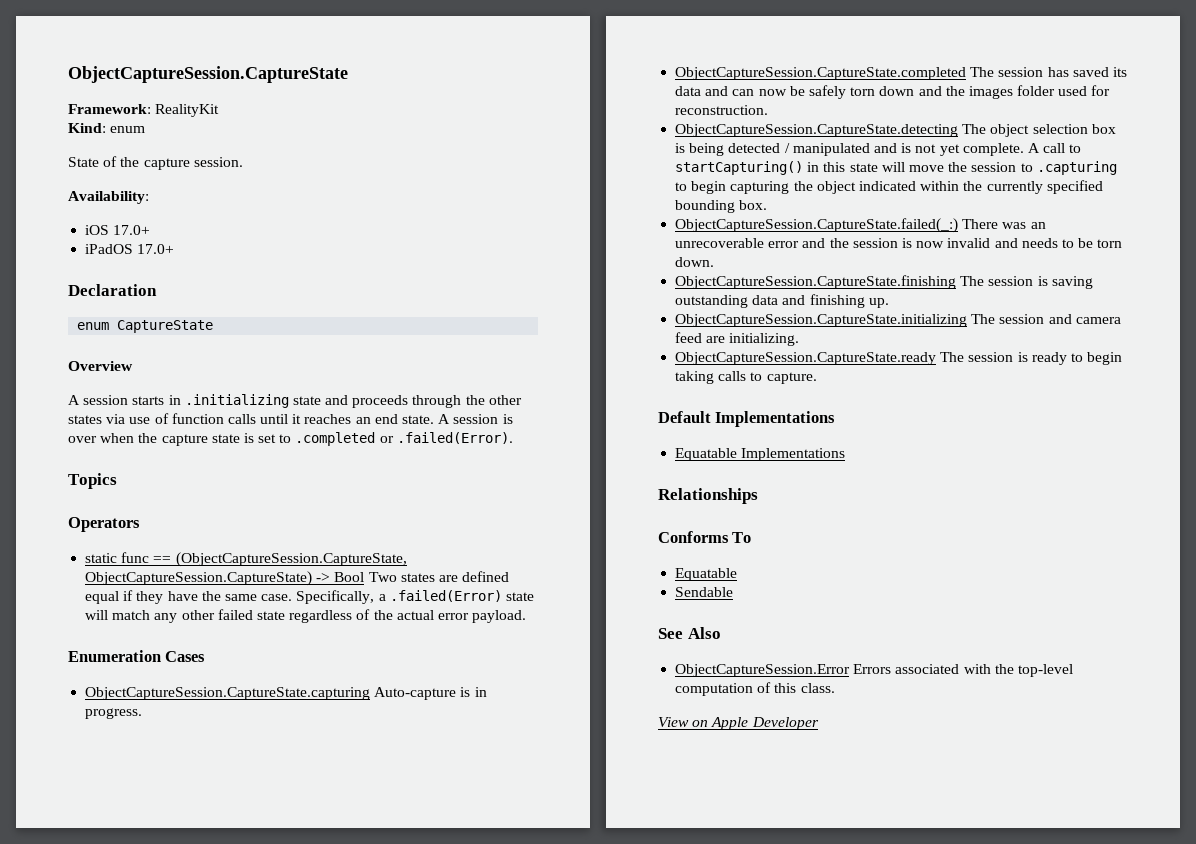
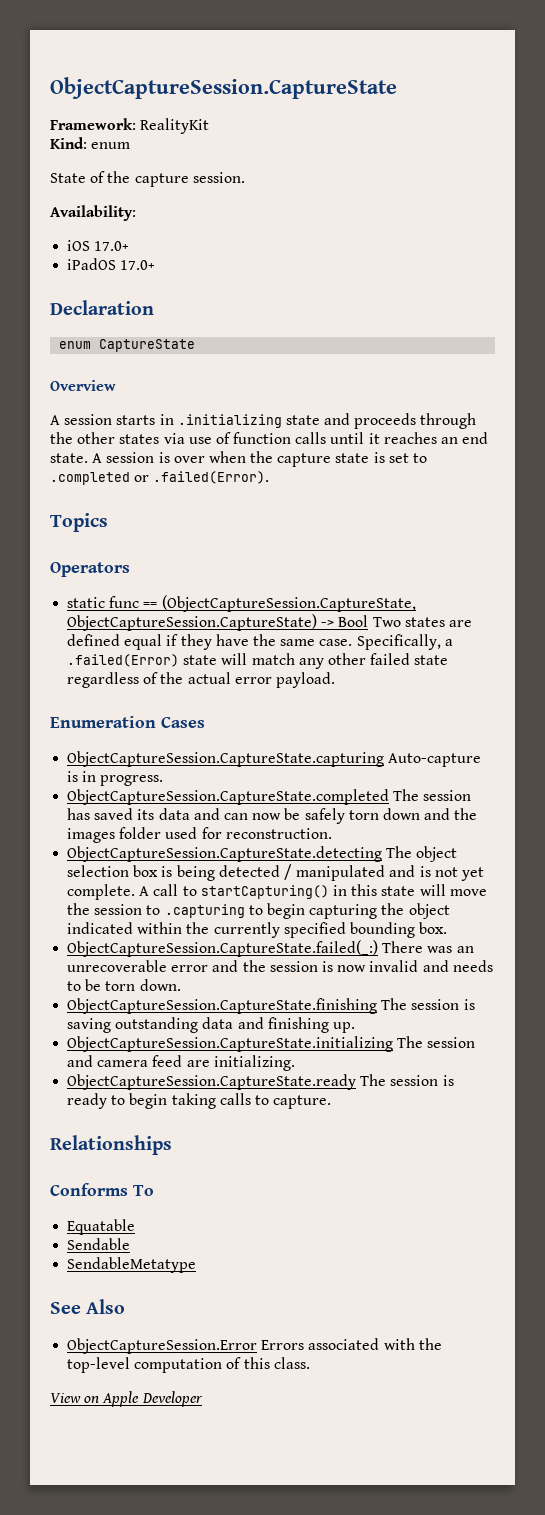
- Default Implementations
- Equatable Implementations
+ SendableMetatype

